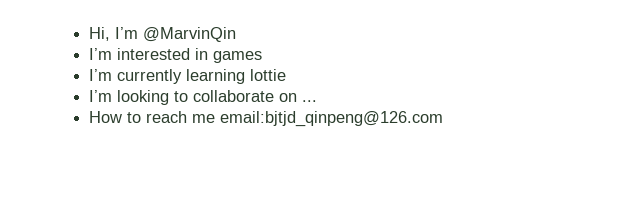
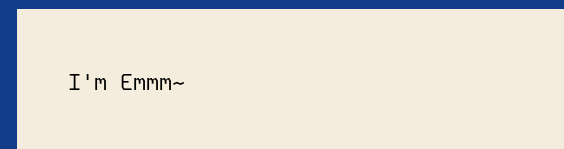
- Hi, I’m @MarvinQin
- I’m interested in games
- I’m currently learning lottie
- I’m looking to collaborate on ...
- How to reach me email:bjtjd_qinpeng@126.com
+ I'm Emmm~

